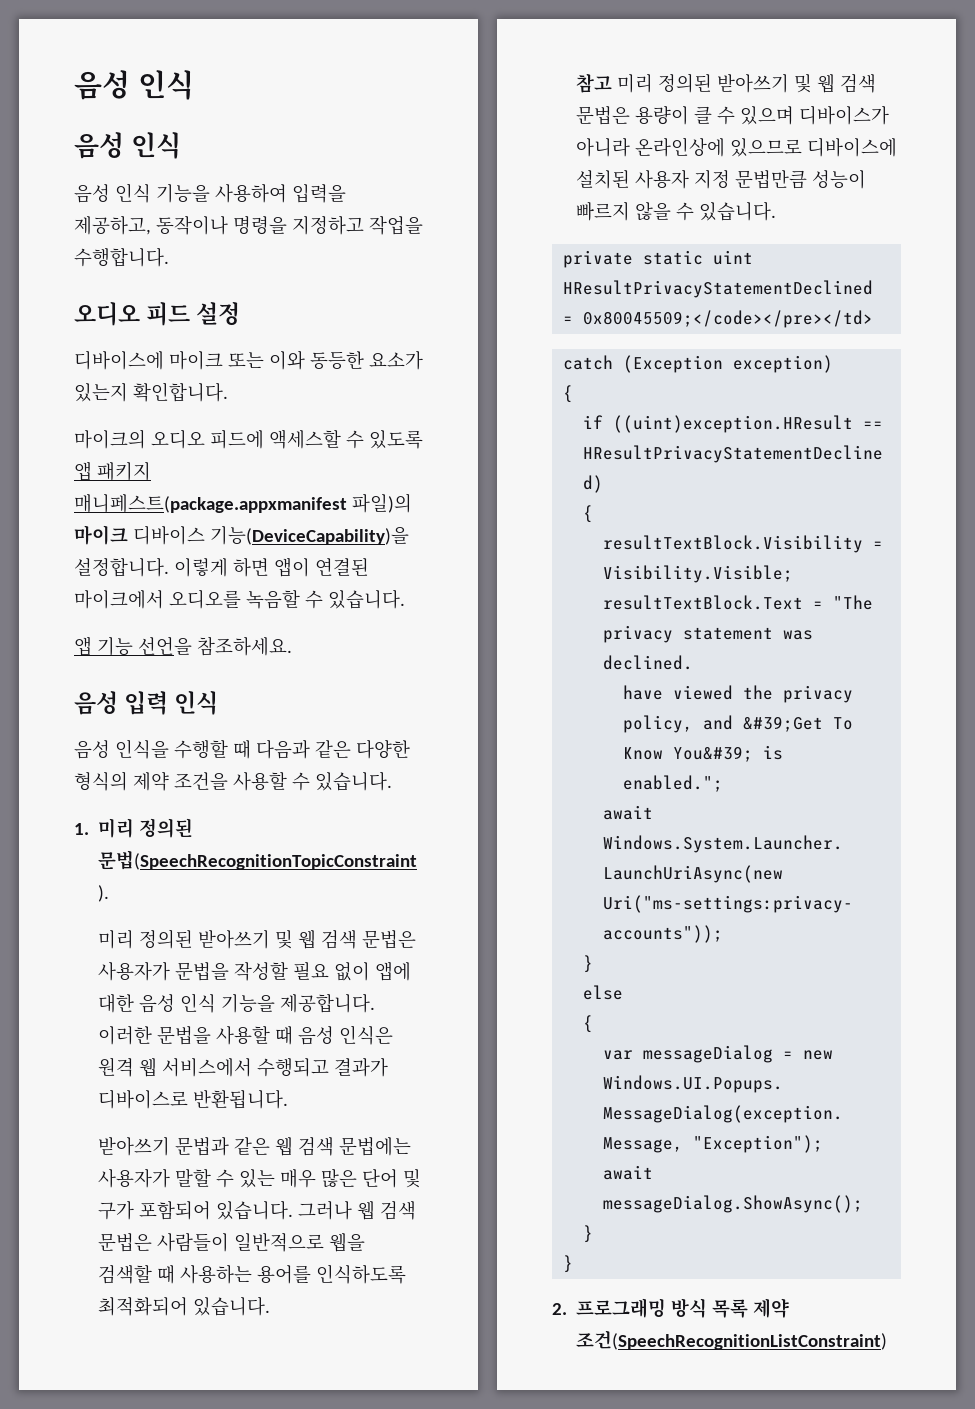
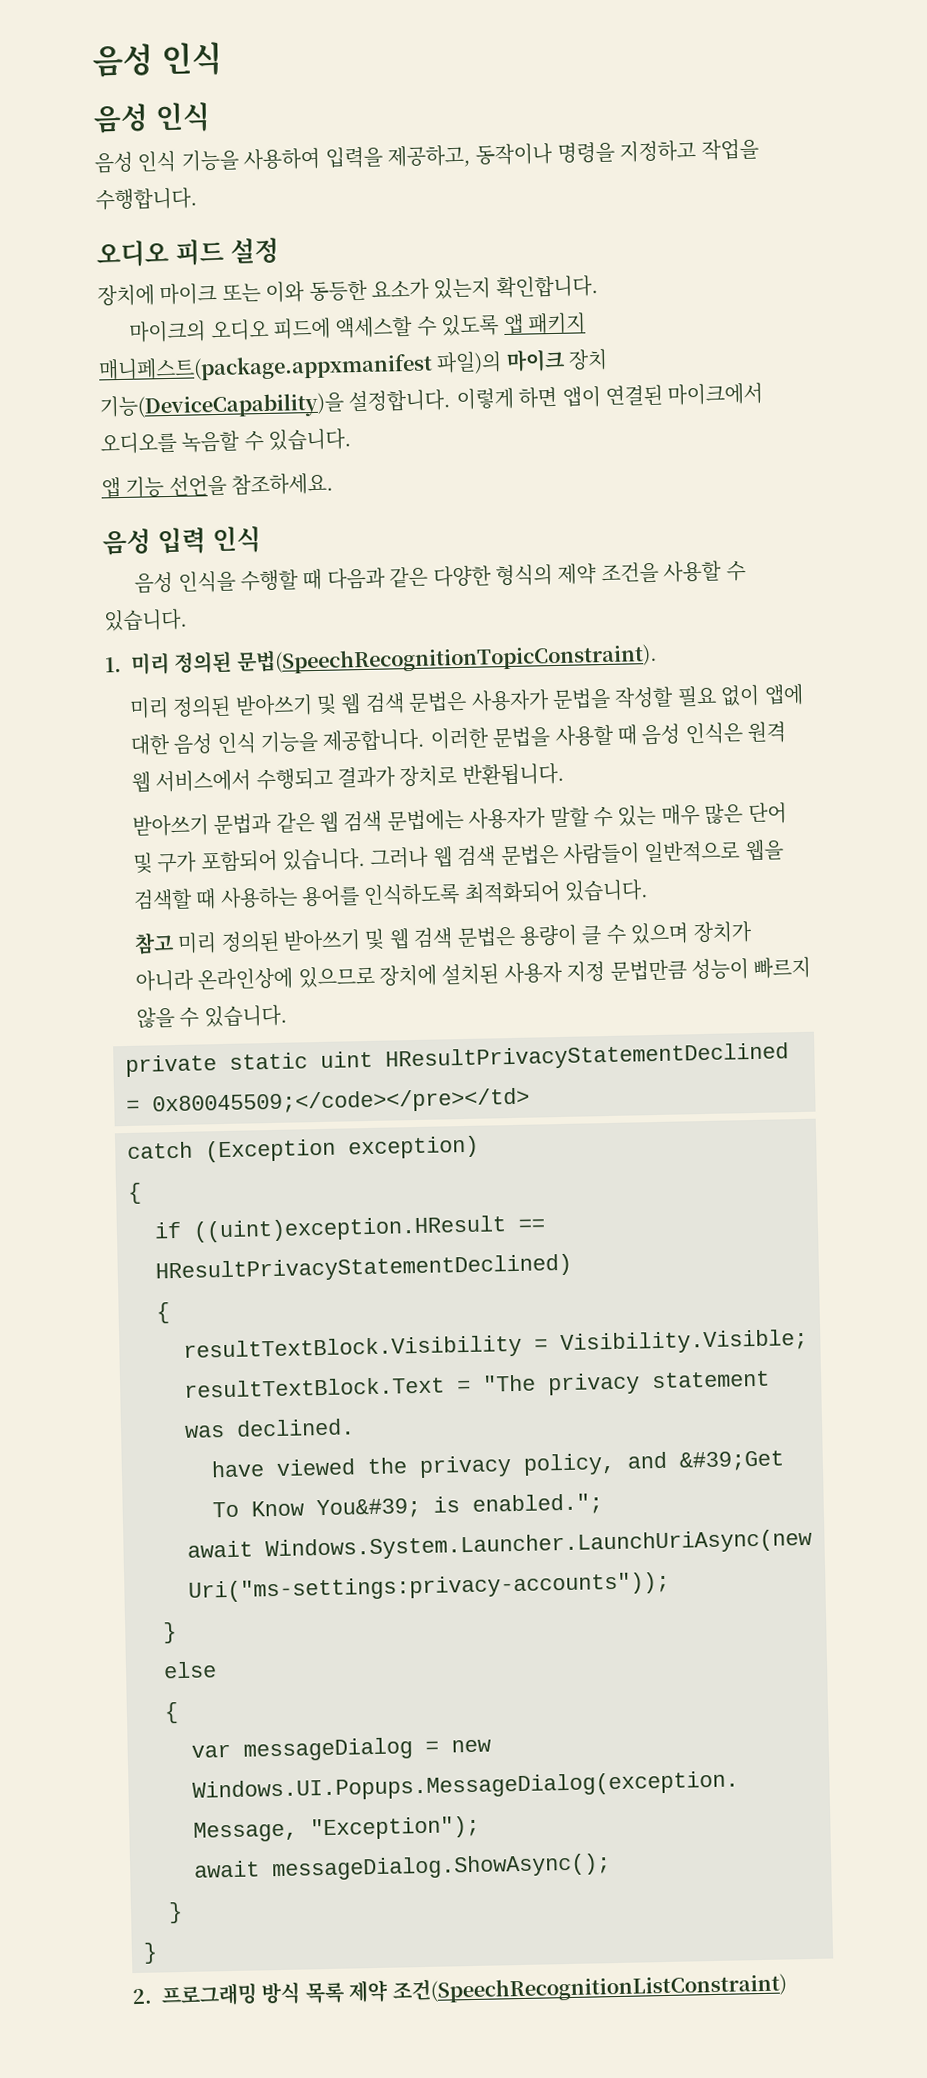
- 디바이스에 마이크 또는 이와 동등한 요소가 있는지 확인합니다.
+ 장치에 마이크 또는 이와 동등한 요소가 있는지 확인합니다.
- 마이크의 오디오 피드에 액세스할 수 있도록 앱 패키지 매니페스트(package.appxmanifest 파일)의 마이크 디바이스 기능(DeviceCapability)을 설정합니다.
+ 마이크의 오디오 피드에 액세스할 수 있도록 앱 패키지 매니페스트(package.appxmanifest 파일)의 마이크 장치 기능(DeviceCapability)을 설정합니다.
- 이러한 문법을 사용할 때 음성 인식은 원격 웹 서비스에서 수행되고 결과가 디바이스로 반환됩니다.
+ 이러한 문법을 사용할 때 음성 인식은 원격 웹 서비스에서 수행되고 결과가 장치로 반환됩니다.
- 참고 미리 정의된 받아쓰기 및 웹 검색 문법은 용량이 클 수 있으며 디바이스가 아니라 온라인상에 있으므로 디바이스에 설치된 사용자 지정 문법만큼 성능이 빠르지 않을 수 있습니다.
+ 참고 미리 정의된 받아쓰기 및 웹 검색 문법은 용량이 클 수 있으며 장치가 아니라 온라인상에 있으므로 장치에 설치된 사용자 지정 문법만큼 성능이 빠르지 않을 수 있습니다.

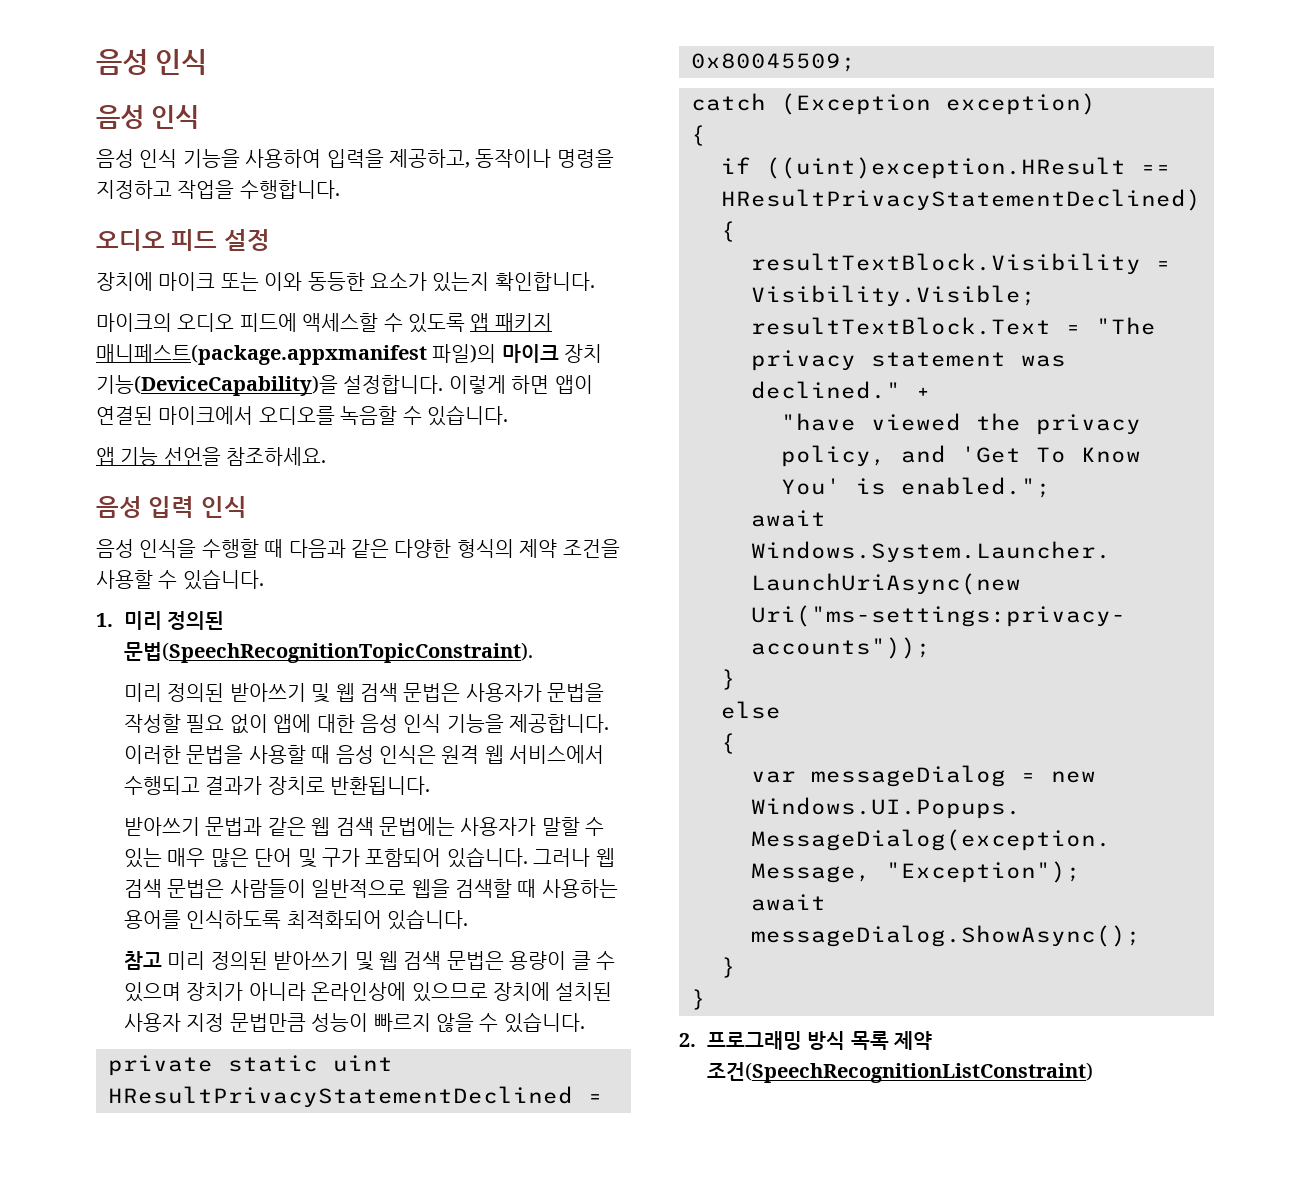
- private static uint HResultPrivacyStatementDeclined = 0x80045509;</code></pre></td>
+ private static uint HResultPrivacyStatementDeclined = 0x80045509;
- resultTextBlock.Text = "The privacy statement was declined.
- have viewed the privacy policy, and &#39;Get To Know You&#39; is enabled.";
+ resultTextBlock.Text = "The privacy statement was declined." +
+ "have viewed the privacy policy, and 'Get To Know You' is enabled.";

